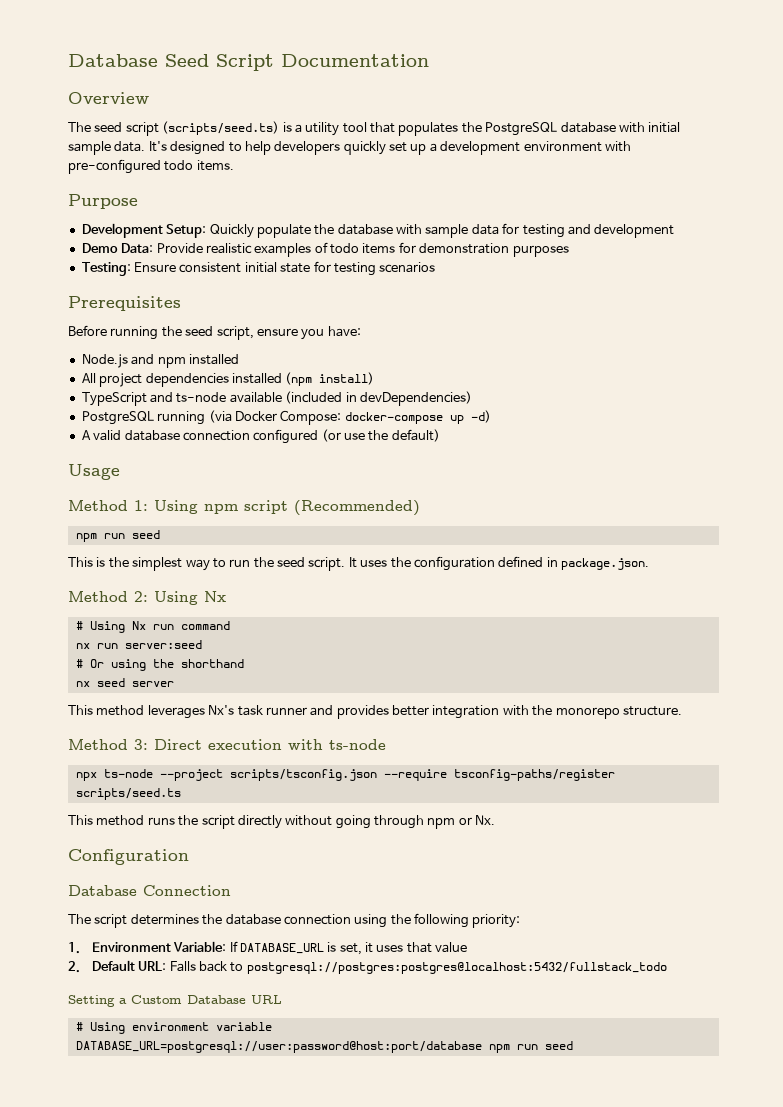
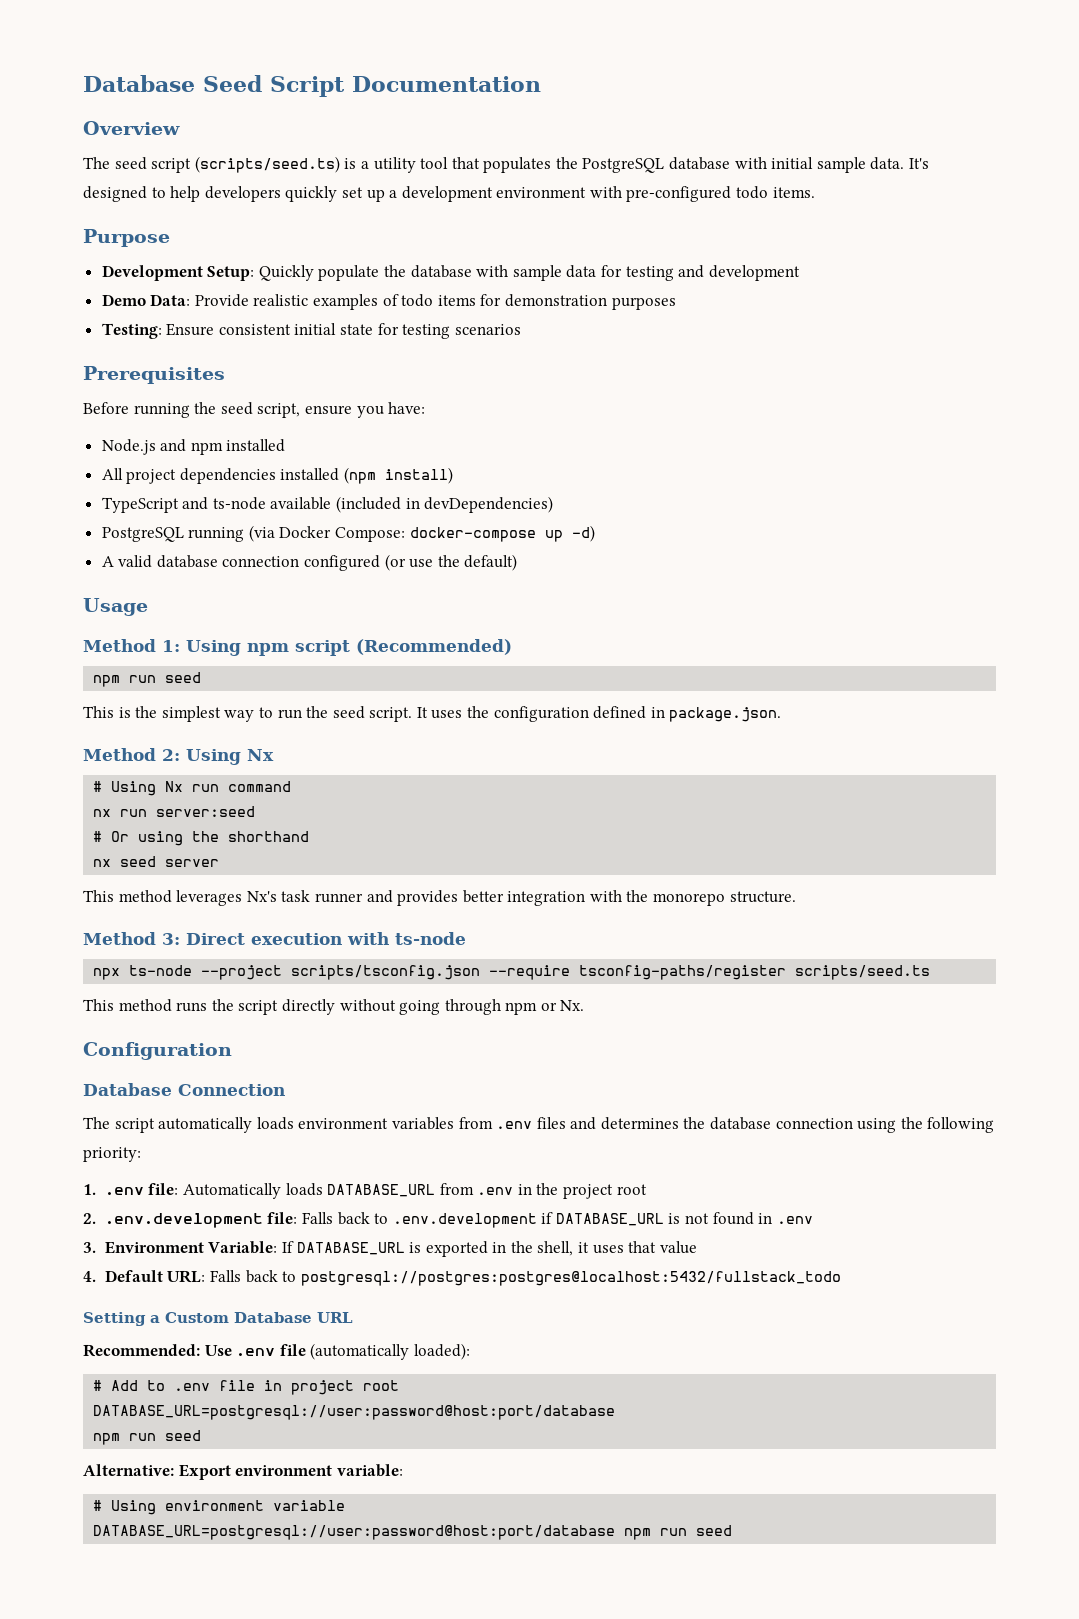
- The script determines the database connection using the following priority:
+ The script automatically loads environment variables from .env files and determines the database connection using the following priority:
- 1. Environment Variable: If DATABASE_URL is set, it uses that value
+ 1. .env file: Automatically loads DATABASE_URL from .env in the project root
+ 2. .env.development file: Falls back to .env.development if DATABASE_URL is not found in .env
+ 3. Environment Variable: If DATABASE_URL is exported in the shell, it uses that value
- 2. Default URL: Falls back to postgresql://postgres:postgres@localhost:5432/fullstack_todo
+ 4. Default URL: Falls back to postgresql://postgres:postgres@localhost:5432/fullstack_todo
+ Recommended: Use .env file (automatically loaded):
+ # Add to .env file in project root
+ DATABASE_URL=postgresql://user:password@host:port/database
+ npm run seed
+ Alternative: Export environment variable:

